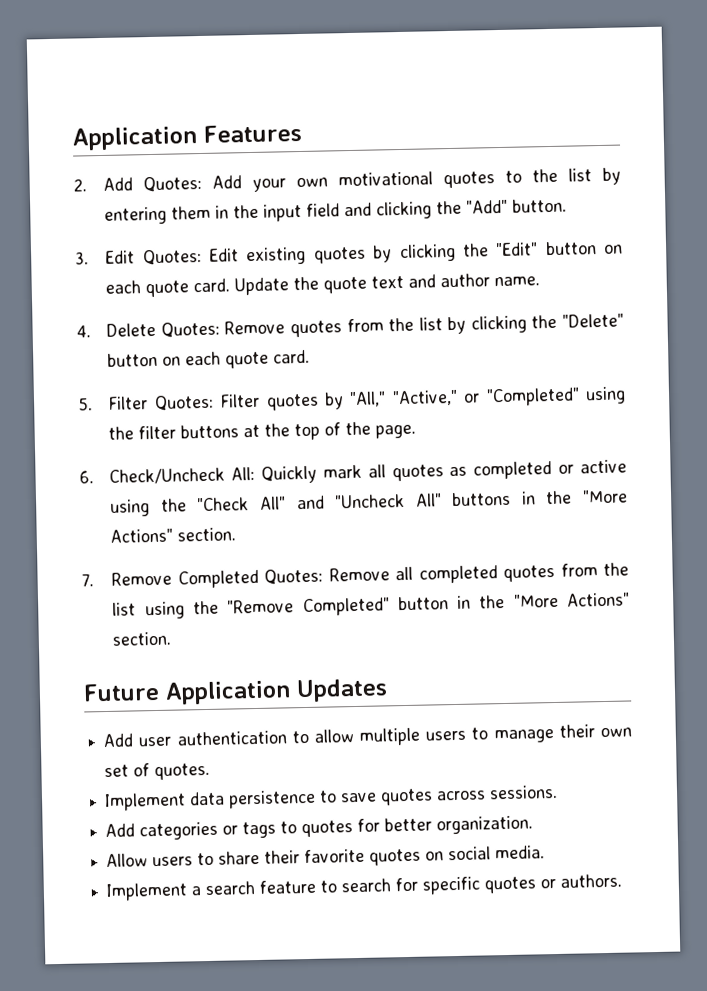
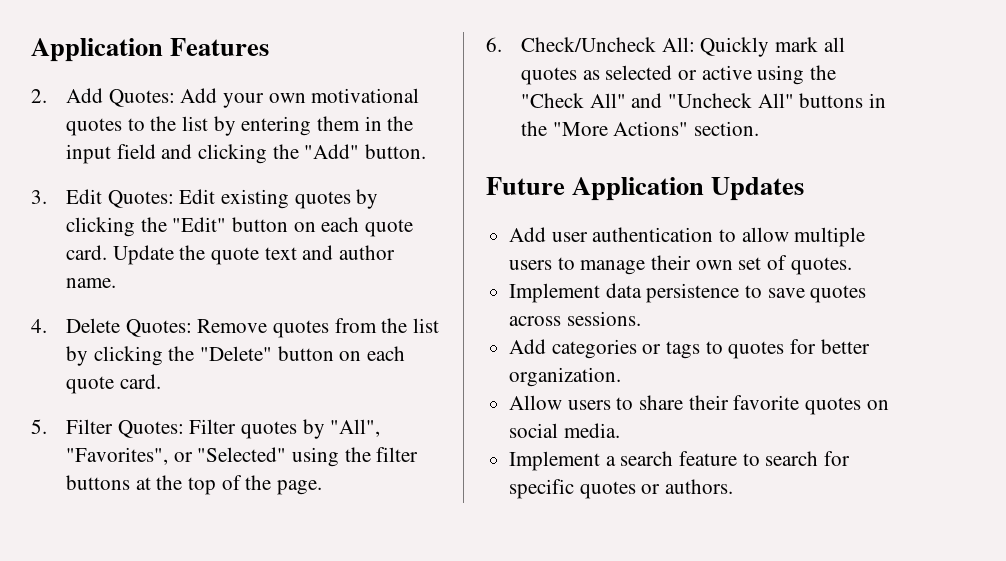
- 5. Filter Quotes: Filter quotes by "All," "Active," or "Completed" using the filter buttons at the top of the page.
+ 5. Filter Quotes: Filter quotes by "All", "Favorites", or "Selected" using the filter buttons at the top of the page.
- 6. Check/Uncheck All: Quickly mark all quotes as completed or active using the "Check All" and "Uncheck All" buttons in the "More Actions" section.
+ 6. Check/Uncheck All: Quickly mark all quotes as selected or active using the "Check All" and "Uncheck All" buttons in the "More Actions" section.
- 7. Remove Completed Quotes: Remove all completed quotes from the list using the "Remove Completed" button in the "More Actions" section.

